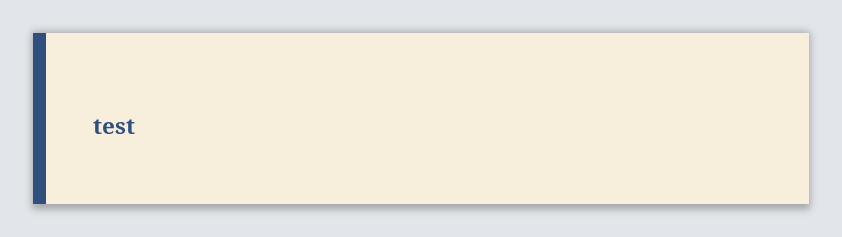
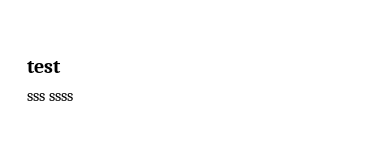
+ sss ssss

